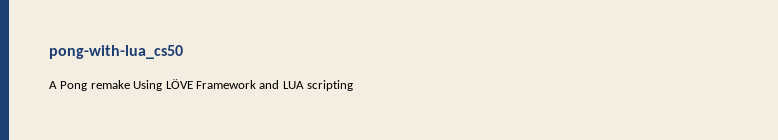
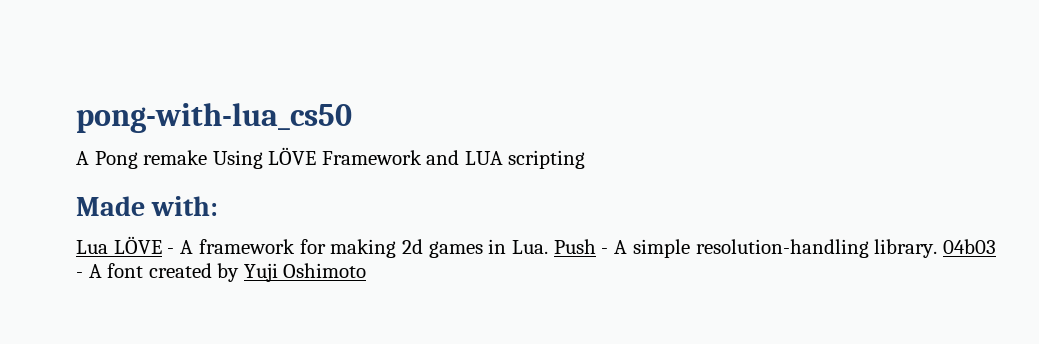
+ Made with:
+ Lua LÖVE - A framework for making 2d games in Lua. Push - A simple resolution-handling library. 04b03 - A font created by Yuji Oshimoto

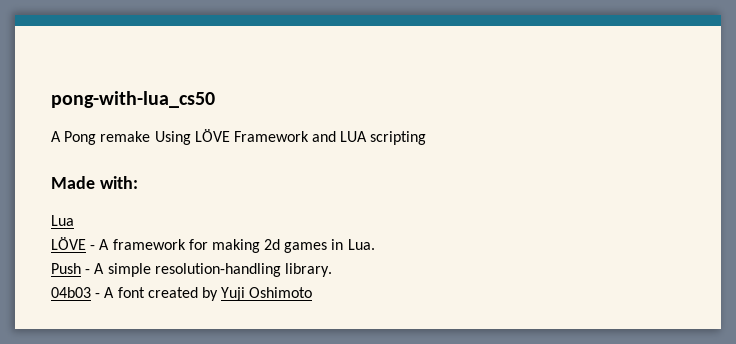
- Lua LÖVE - A framework for making 2d games in Lua. Push - A simple resolution-handling library. 04b03 - A font created by Yuji Oshimoto
+ Lua
+ LÖVE - A framework for making 2d games in Lua.
+ Push - A simple resolution-handling library.
+ 04b03 - A font created by Yuji Oshimoto

